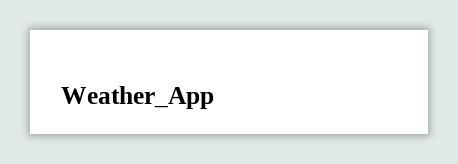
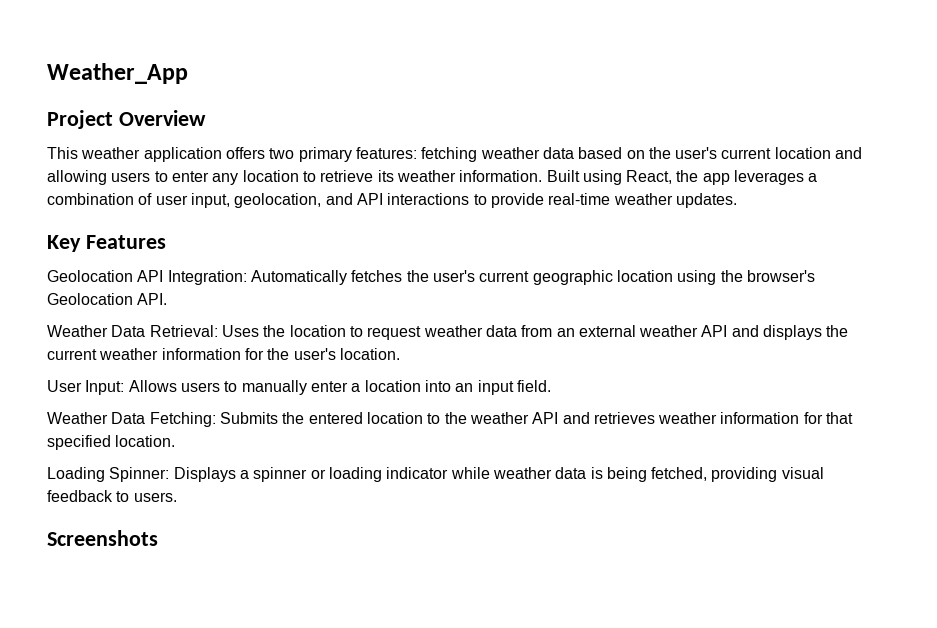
+ Project Overview
+ This weather application offers two primary features: fetching weather data based on the user's current location and allowing users to enter any location to retrieve its weather information. Built using React, the app leverages a combination of user input, geolocation, and API interactions to provide real-time weather updates.
+ Key Features
+ Geolocation API Integration: Automatically fetches the user's current geographic location using the browser's Geolocation API.
+ Weather Data Retrieval: Uses the location to request weather data from an external weather API and displays the current weather information for the user's location.
+ User Input: Allows users to manually enter a location into an input field.
+ Weather Data Fetching: Submits the entered location to the weather API and retrieves weather information for that specified location.
+ Loading Spinner: Displays a spinner or loading indicator while weather data is being fetched, providing visual feedback to users.
+ Screenshots

